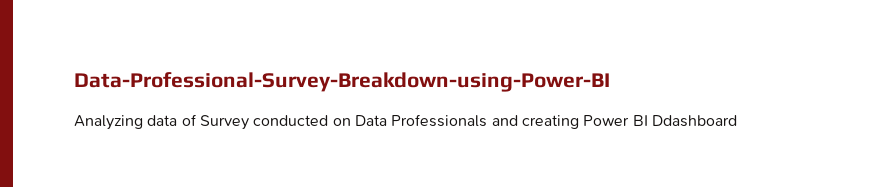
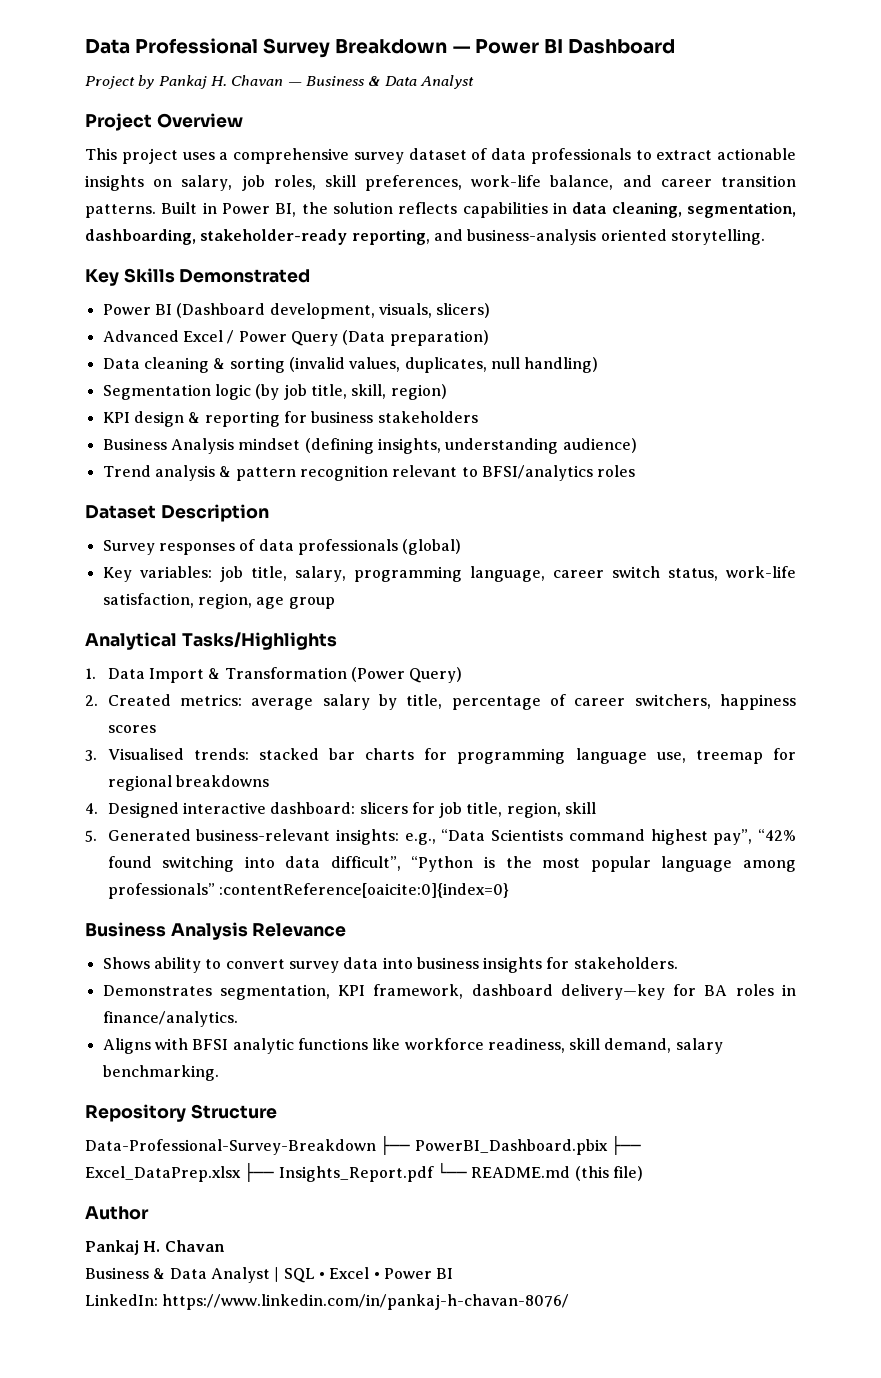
- Data-Professional-Survey-Breakdown-using-Power-BI
- Analyzing data of Survey conducted on Data Professionals and creating Power BI Ddashboard
+ Data Professional Survey Breakdown — Power BI Dashboard
+ Project by Pankaj H. Chavan — Business & Data Analyst
+ Project Overview
+ This project uses a comprehensive survey dataset of data professionals to extract actionable insights on salary, job roles, skill preferences, work-life balance, and career transition patterns. Built in Power BI, the solution reflects capabilities in data cleaning, segmentation, dashboarding, stakeholder-ready reporting, and business-analysis oriented storytelling.
+ Key Skills Demonstrated
+ Power BI (Dashboard development, visuals, slicers)
+ Advanced Excel / Power Query (Data preparation)
+ Data cleaning & sorting (invalid values, duplicates, null handling)
+ Segmentation logic (by job title, skill, region)
+ KPI design & reporting for business stakeholders
+ Business Analysis mindset (defining insights, understanding audience)
+ Trend analysis & pattern recognition relevant to BFSI/analytics roles
+ Dataset Description
+ Survey responses of data professionals (global)
+ Key variables: job title, salary, programming language, career switch status, work-life satisfaction, region, age group
+ Analytical Tasks/Highlights
+ 1. Data Import & Transformation (Power Query)
+ 2. Created metrics: average salary by title, percentage of career switchers, happiness scores
+ 3. Visualised trends: stacked bar charts for programming language use, treemap for regional breakdowns
+ 4. Designed interactive dashboard: slicers for job title, region, skill
+ 5. Generated business-relevant insights: e.g., “Data Scientists command highest pay”, “42% found switching into data difficult”, “Python is the most popular language among professionals” :contentReference[oaicite:0]{index=0}
+ Business Analysis Relevance
+ Shows ability to convert survey data into business insights for stakeholders.
+ Demonstrates segmentation, KPI framework, dashboard delivery—key for BA roles in finance/analytics.
+ Aligns with BFSI analytic functions like workforce readiness, skill demand, salary benchmarking.
+ Repository Structure
+ Data-Professional-Survey-Breakdown ├── PowerBI_Dashboard.pbix ├── Excel_DataPrep.xlsx ├── Insights_Report.pdf └── README.md (this file)
+ Author
+ Pankaj H. Chavan
+ Business & Data Analyst | SQL • Excel • Power BI
+ LinkedIn: https://www.linkedin.com/in/pankaj-h-chavan-8076/

